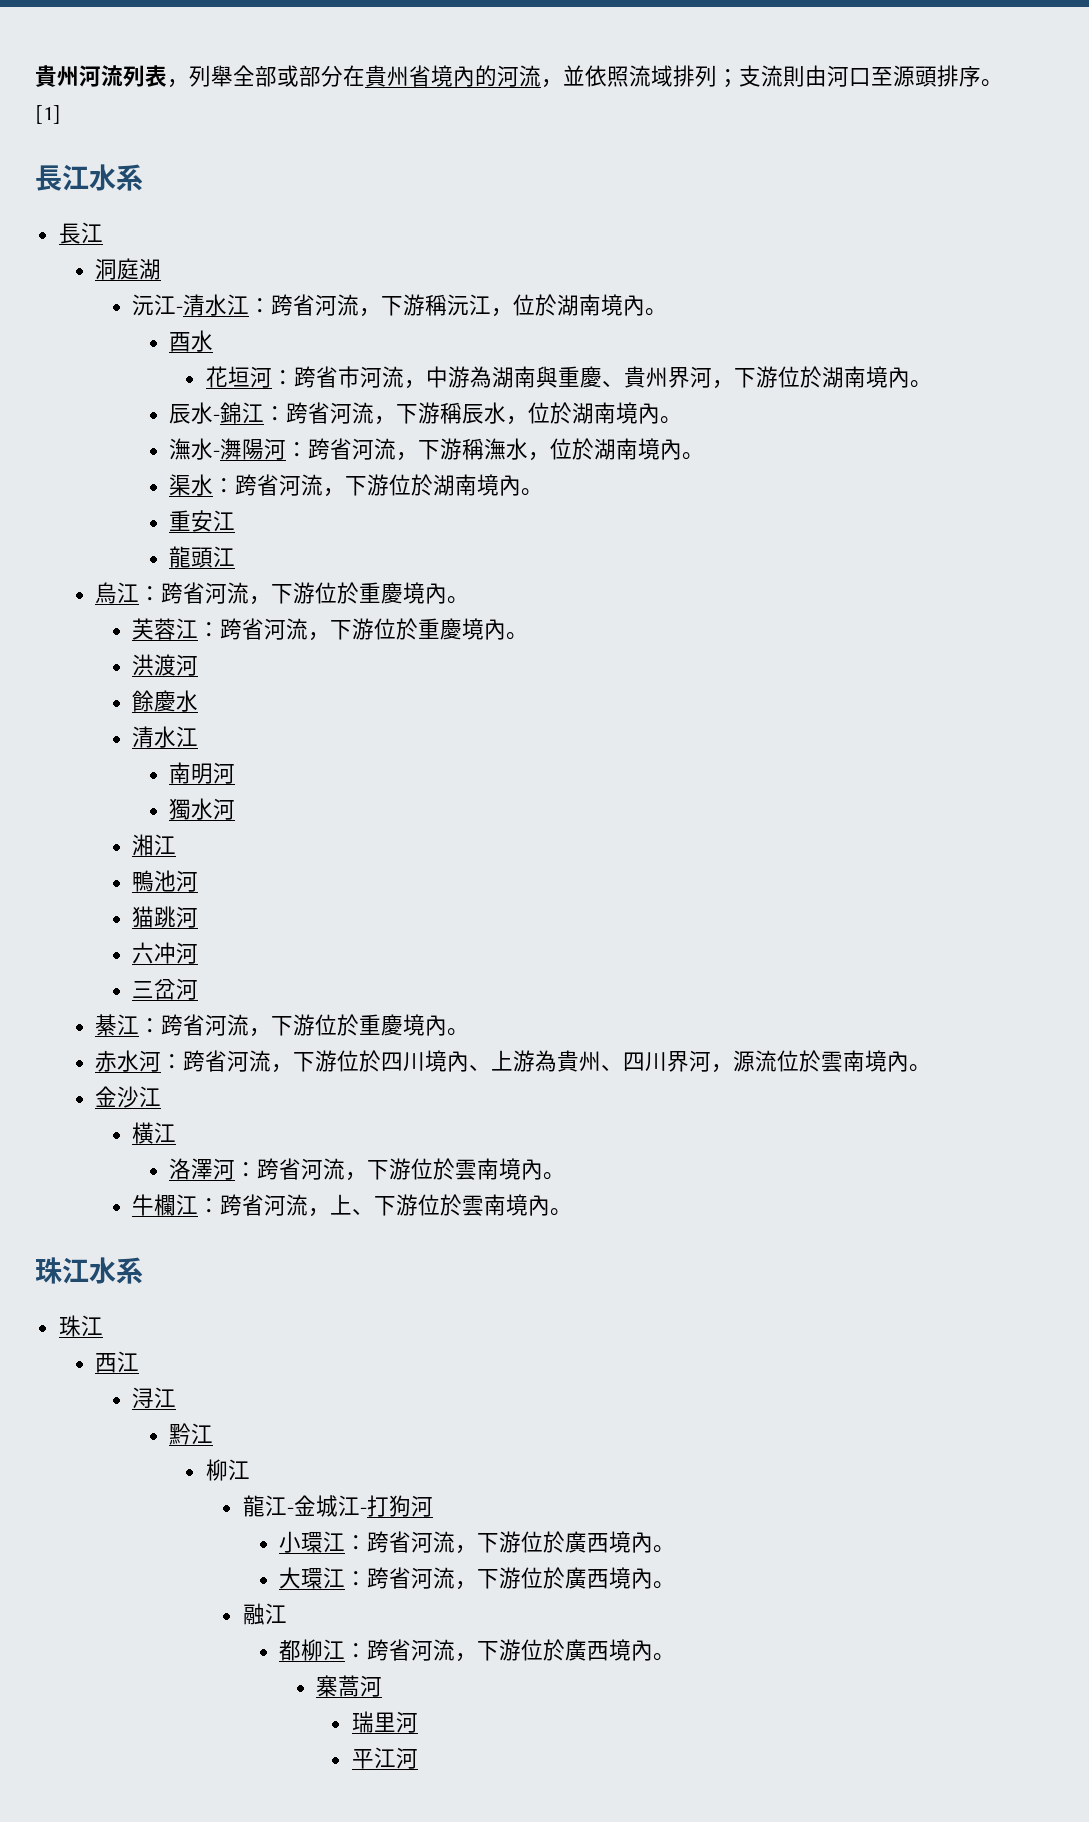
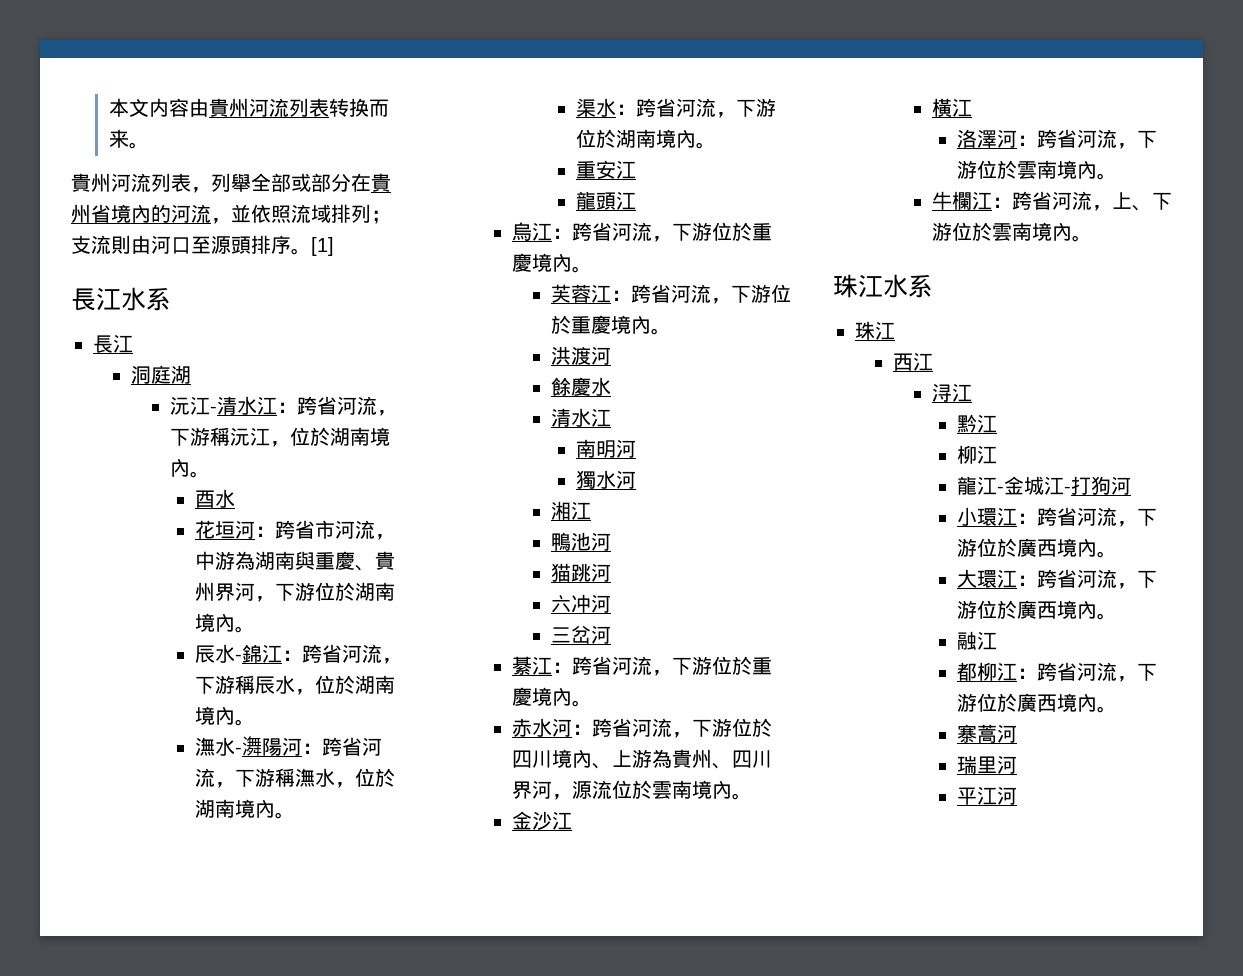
+ 本文内容由貴州河流列表转换而来。

